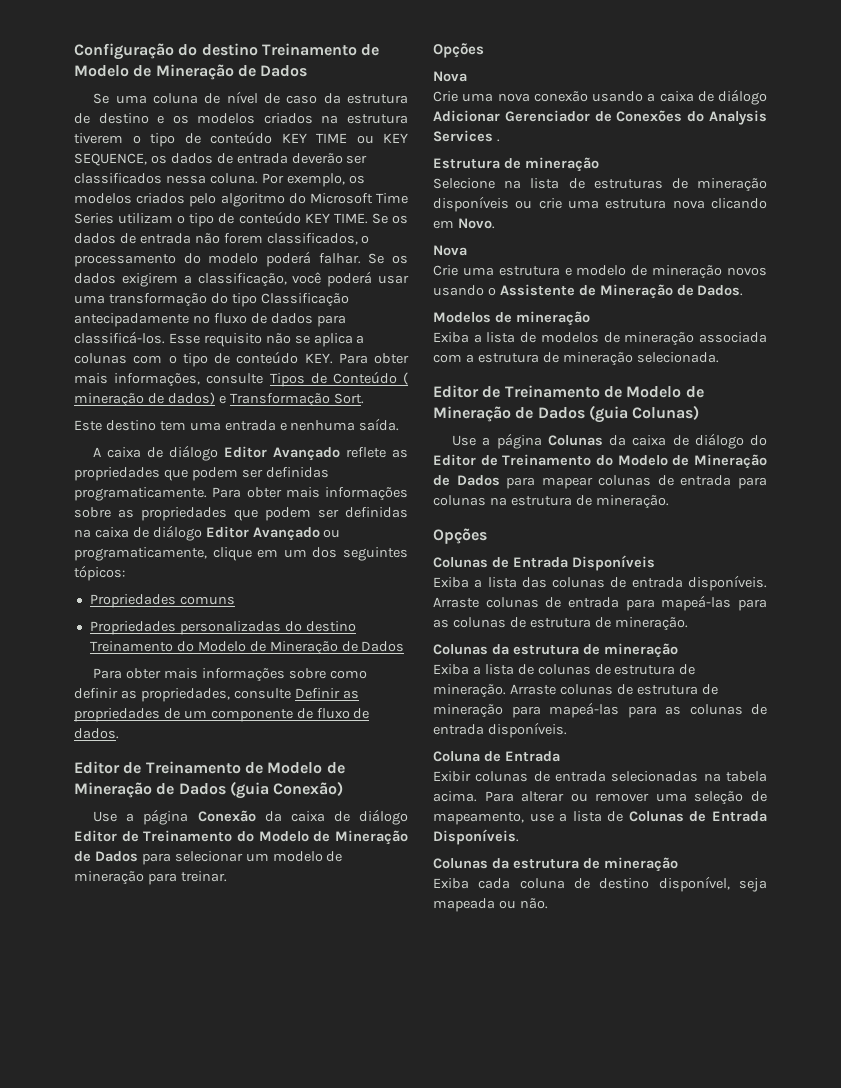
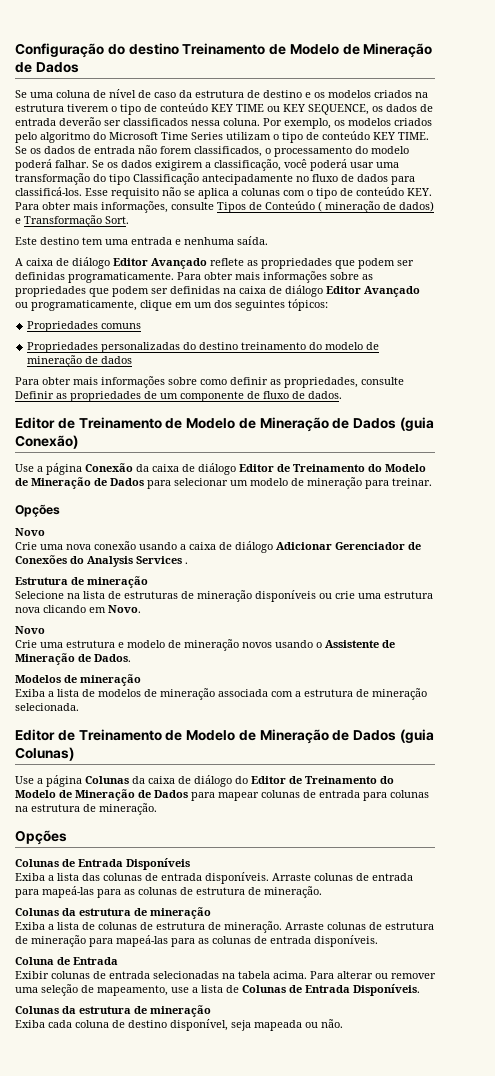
- Propriedades personalizadas do destino Treinamento do Modelo de Mineração de Dados
+ Propriedades personalizadas do destino treinamento do modelo de mineração de dados
  Use a página Conexão da caixa de diálogo Editor de Treinamento do Modelo de Mineração de Dados para selecionar um modelo de mineração para treinar.
  Opções
- Nova
+ Novo
  Selecione na lista de estruturas de mineração disponíveis ou crie uma estrutura nova clicando em Novo.
- Nova
+ Novo

